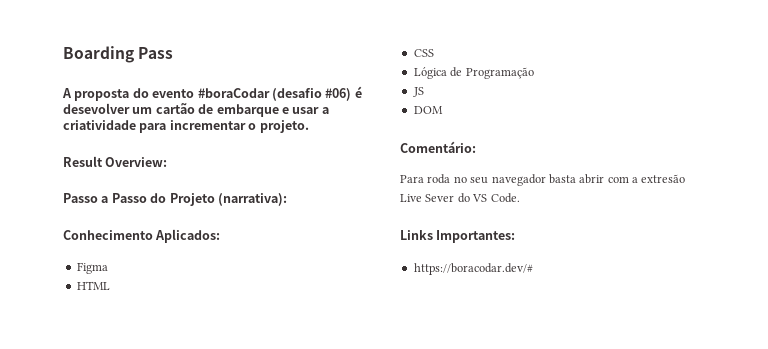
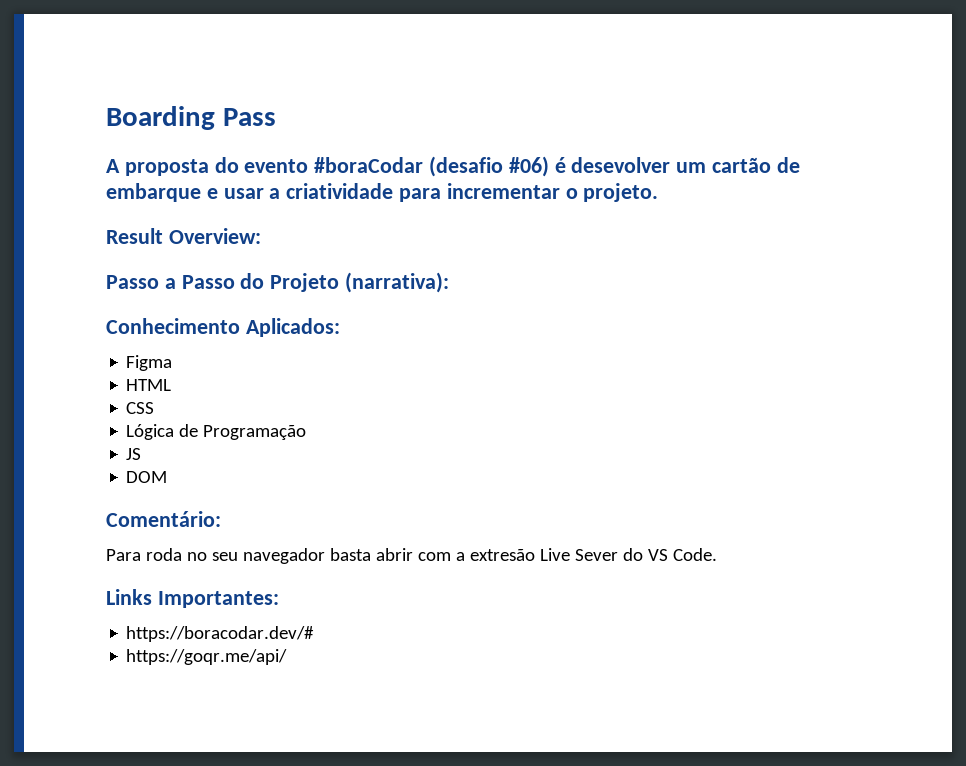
+ https://goqr.me/api/

